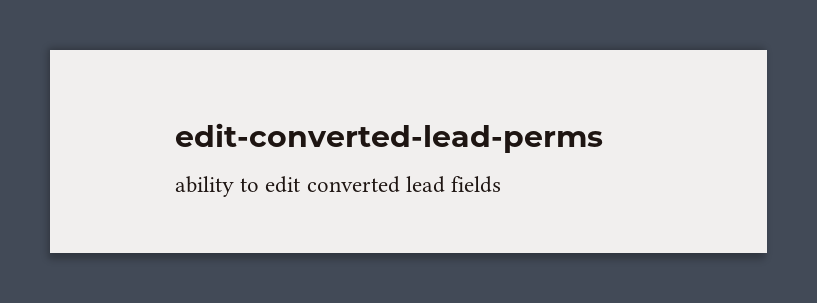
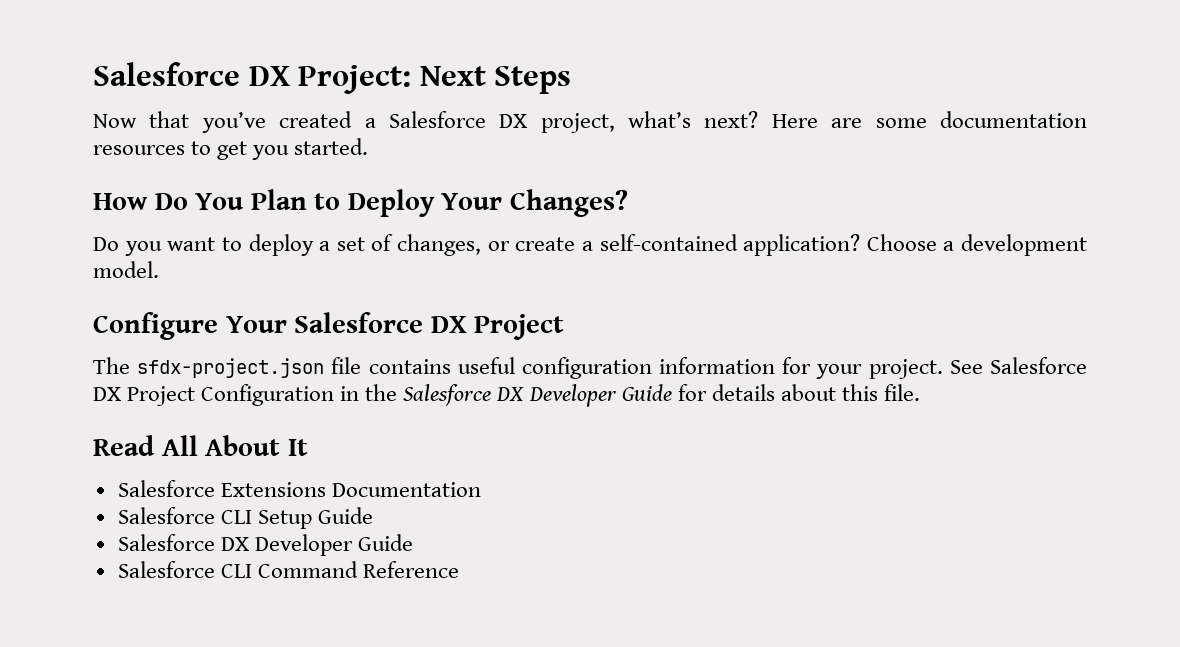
- edit-converted-lead-perms
- ability to edit converted lead fields
+ Salesforce DX Project: Next Steps
+ Now that you’ve created a Salesforce DX project, what’s next? Here are some documentation resources to get you started.
+ How Do You Plan to Deploy Your Changes?
+ Do you want to deploy a set of changes, or create a self-contained application? Choose a development model.
+ Configure Your Salesforce DX Project
+ The sfdx-project.json file contains useful configuration information for your project. See Salesforce DX Project Configuration in the Salesforce DX Developer Guide for details about this file.
+ Read All About It
+ Salesforce Extensions Documentation
+ Salesforce CLI Setup Guide
+ Salesforce DX Developer Guide
+ Salesforce CLI Command Reference

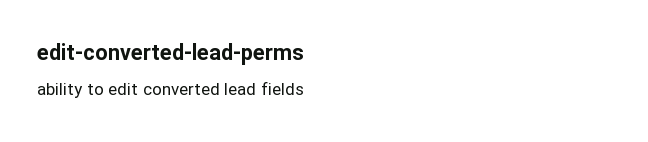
- Salesforce DX Project: Next Steps
- Now that you’ve created a Salesforce DX project, what’s next? Here are some documentation resources to get you started.
- How Do You Plan to Deploy Your Changes?
- Do you want to deploy a set of changes, or create a self-contained application? Choose a development model.
- Configure Your Salesforce DX Project
- The sfdx-project.json file contains useful configuration information for your project. See Salesforce DX Project Configuration in the Salesforce DX Developer Guide for details about this file.
- Read All About It
- Salesforce Extensions Documentation
- Salesforce CLI Setup Guide
- Salesforce DX Developer Guide
- Salesforce CLI Command Reference
+ edit-converted-lead-perms
+ ability to edit converted lead fields

